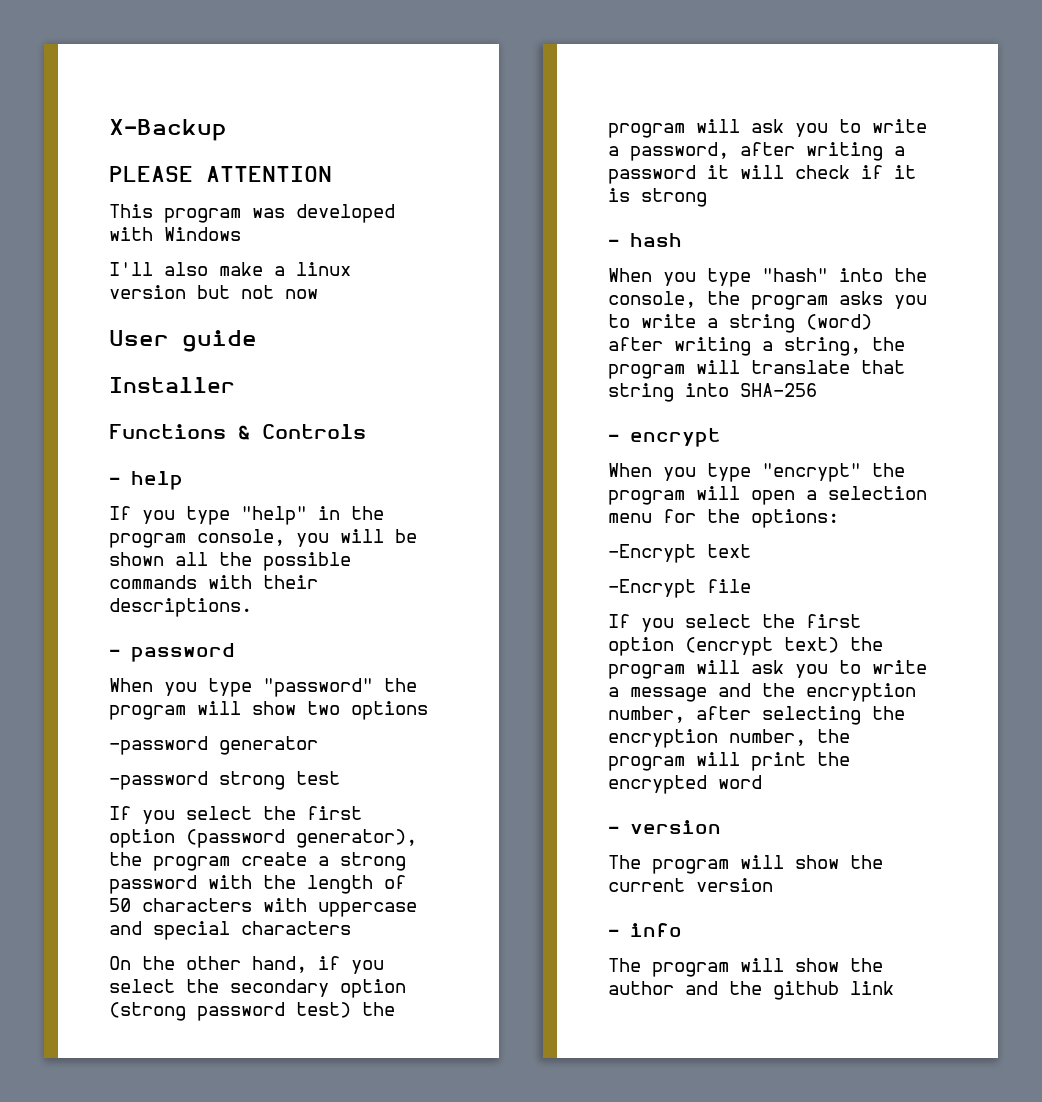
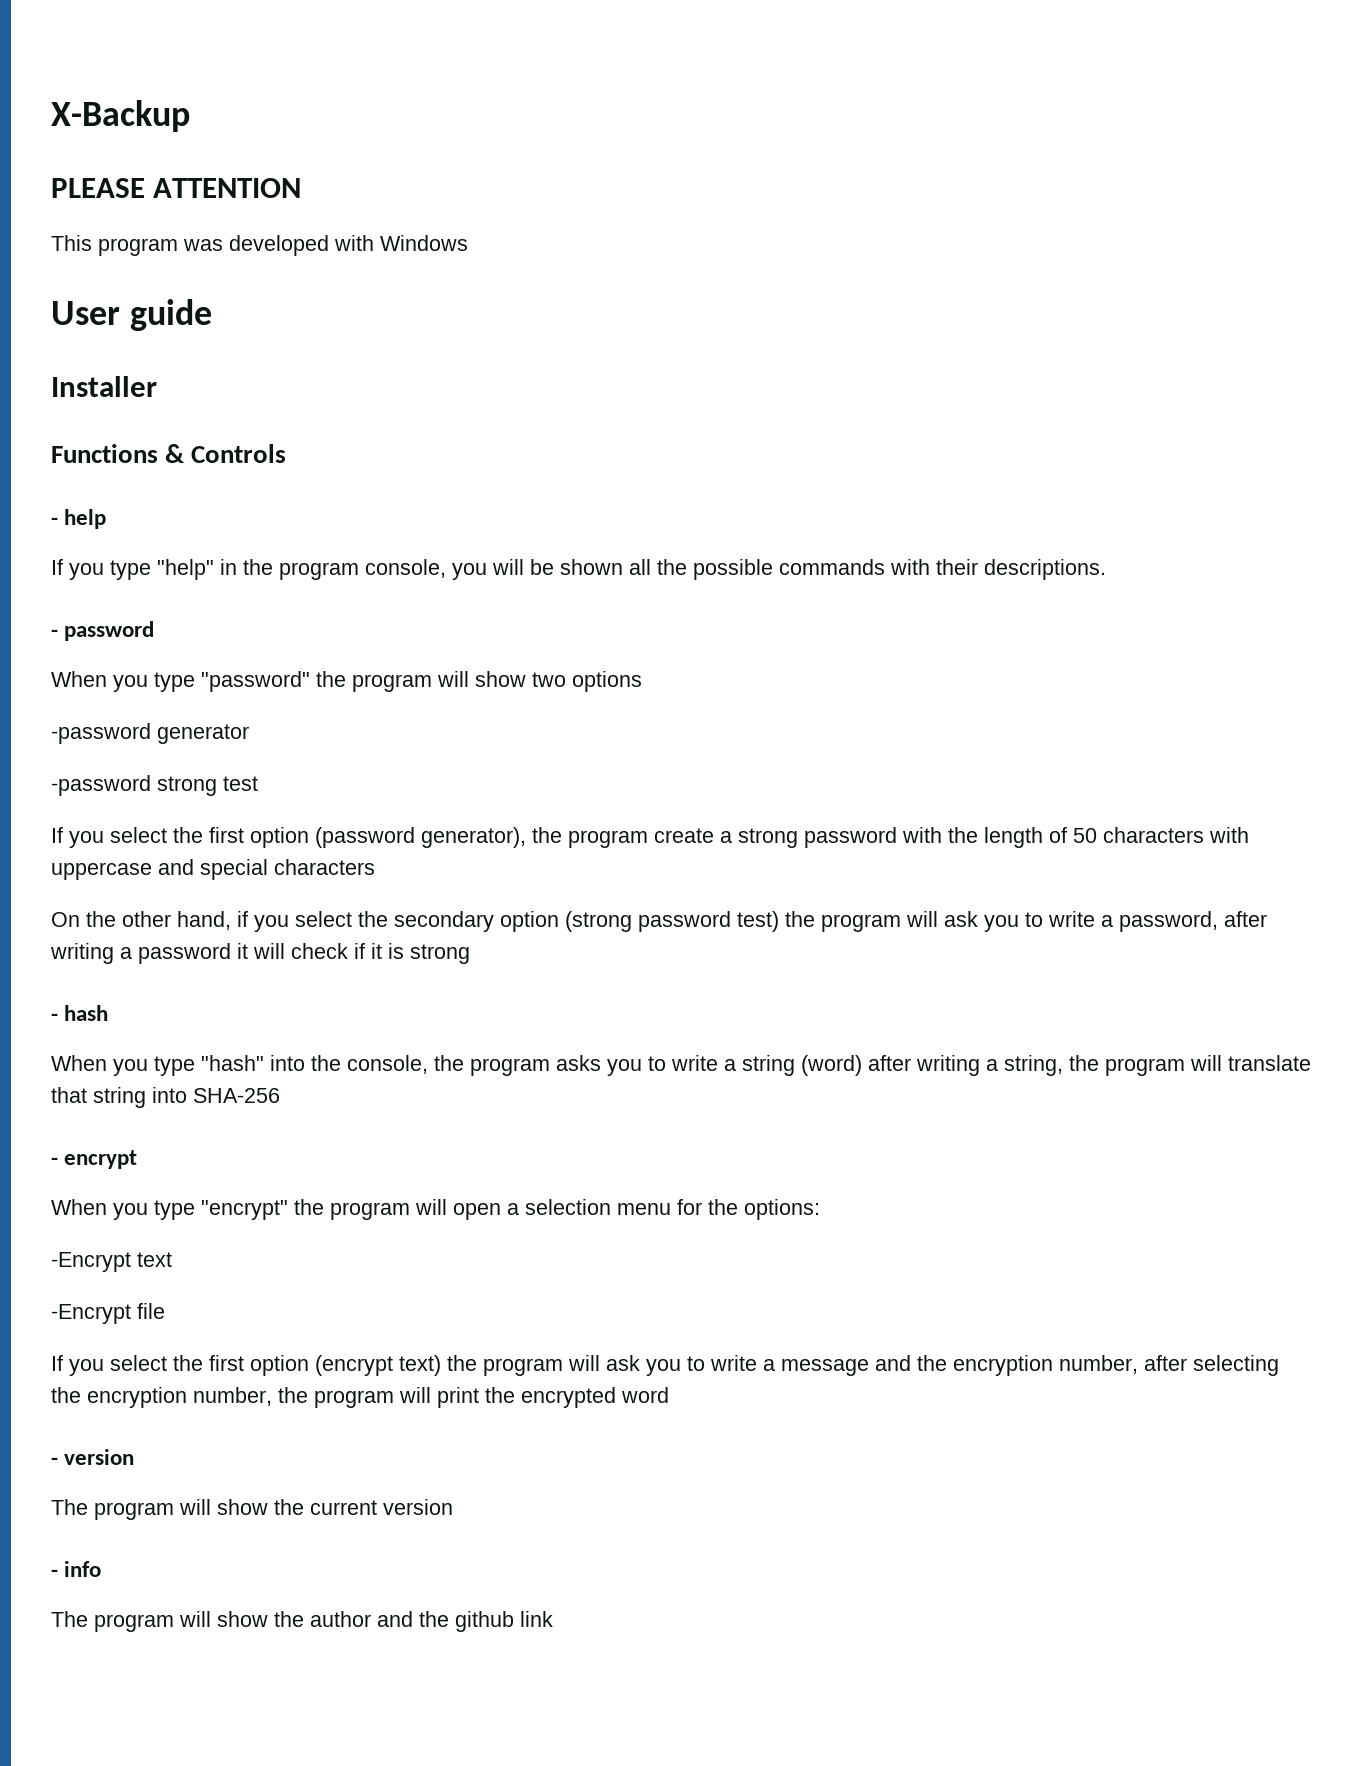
- I'll also make a linux version but not now

